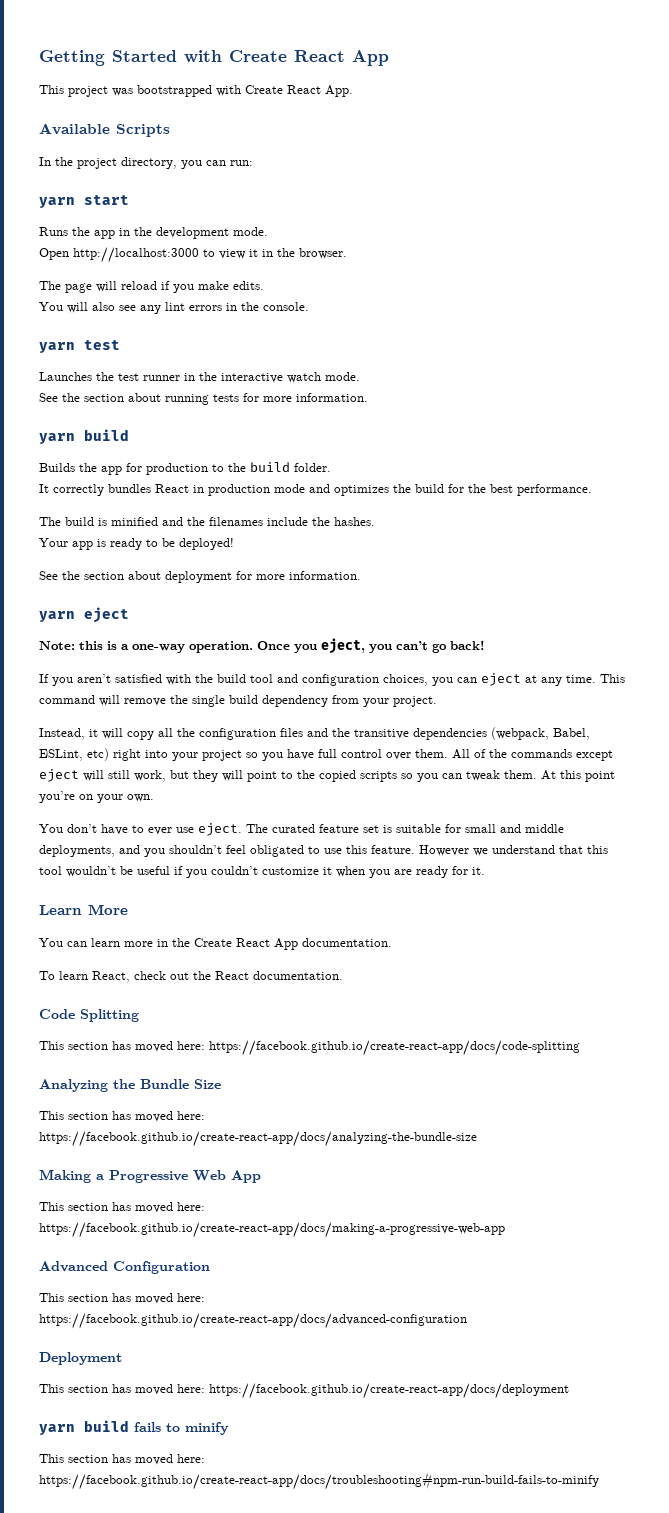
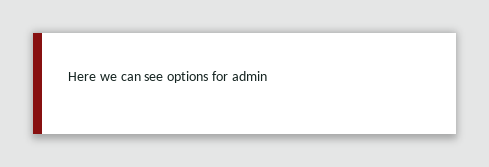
- Getting Started with Create React App
- This project was bootstrapped with Create React App.
- Available Scripts
- In the project directory, you can run:
- yarn start
- Runs the app in the development mode.
- Open http://localhost:3000 to view it in the browser.
- The page will reload if you make edits.
- You will also see any lint errors in the console.
- yarn test
- Launches the test runner in the interactive watch mode.
- See the section about running tests for more information.
- yarn build
- Builds the app for production to the build folder.
- It correctly bundles React in production mode and optimizes the build for the best performance.
- The build is minified and the filenames include the hashes.
- Your app is ready to be deployed!
- See the section about deployment for more information.
- yarn eject
- Note: this is a one-way operation. Once you eject, you can’t go back!
- If you aren’t satisfied with the build tool and configuration choices, you can eject at any time. This command will remove the single build dependency from your project.
- Instead, it will copy all the configuration files and the transitive dependencies (webpack, Babel, ESLint, etc) right into your project so you have full control over them. All of the commands except eject will still work, but they will point to the copied scripts so you can tweak them. At this point you’re on your own.
- You don’t have to ever use eject. The curated feature set is suitable for small and middle deployments, and you shouldn’t feel obligated to use this feature. However we understand that this tool wouldn’t be useful if you couldn’t customize it when you are ready for it.
- Learn More
- You can learn more in the Create React App documentation.
- To learn React, check out the React documentation.
- Code Splitting
- This section has moved here: https://facebook.github.io/create-react-app/docs/code-splitting
- Analyzing the Bundle Size
- This section has moved here: https://facebook.github.io/create-react-app/docs/analyzing-the-bundle-size
- Making a Progressive Web App
- This section has moved here: https://facebook.github.io/create-react-app/docs/making-a-progressive-web-app
- Advanced Configuration
- This section has moved here: https://facebook.github.io/create-react-app/docs/advanced-configuration
- Deployment
- This section has moved here: https://facebook.github.io/create-react-app/docs/deployment
- yarn build fails to minify
- This section has moved here: https://facebook.github.io/create-react-app/docs/troubleshooting#npm-run-build-fails-to-minify
+ Here we can see options for admin

